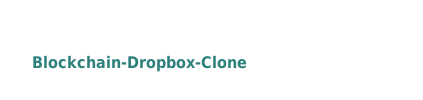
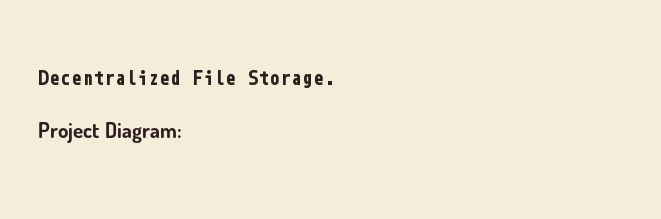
- Blockchain-Dropbox-Clone
+ Decentralized File Storage.
+ Project Diagram:

